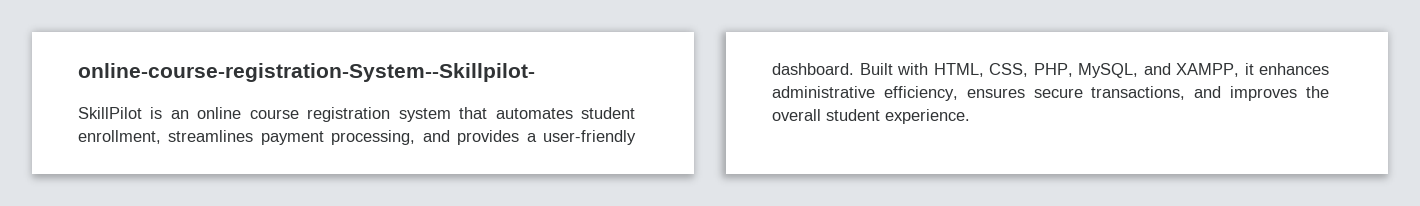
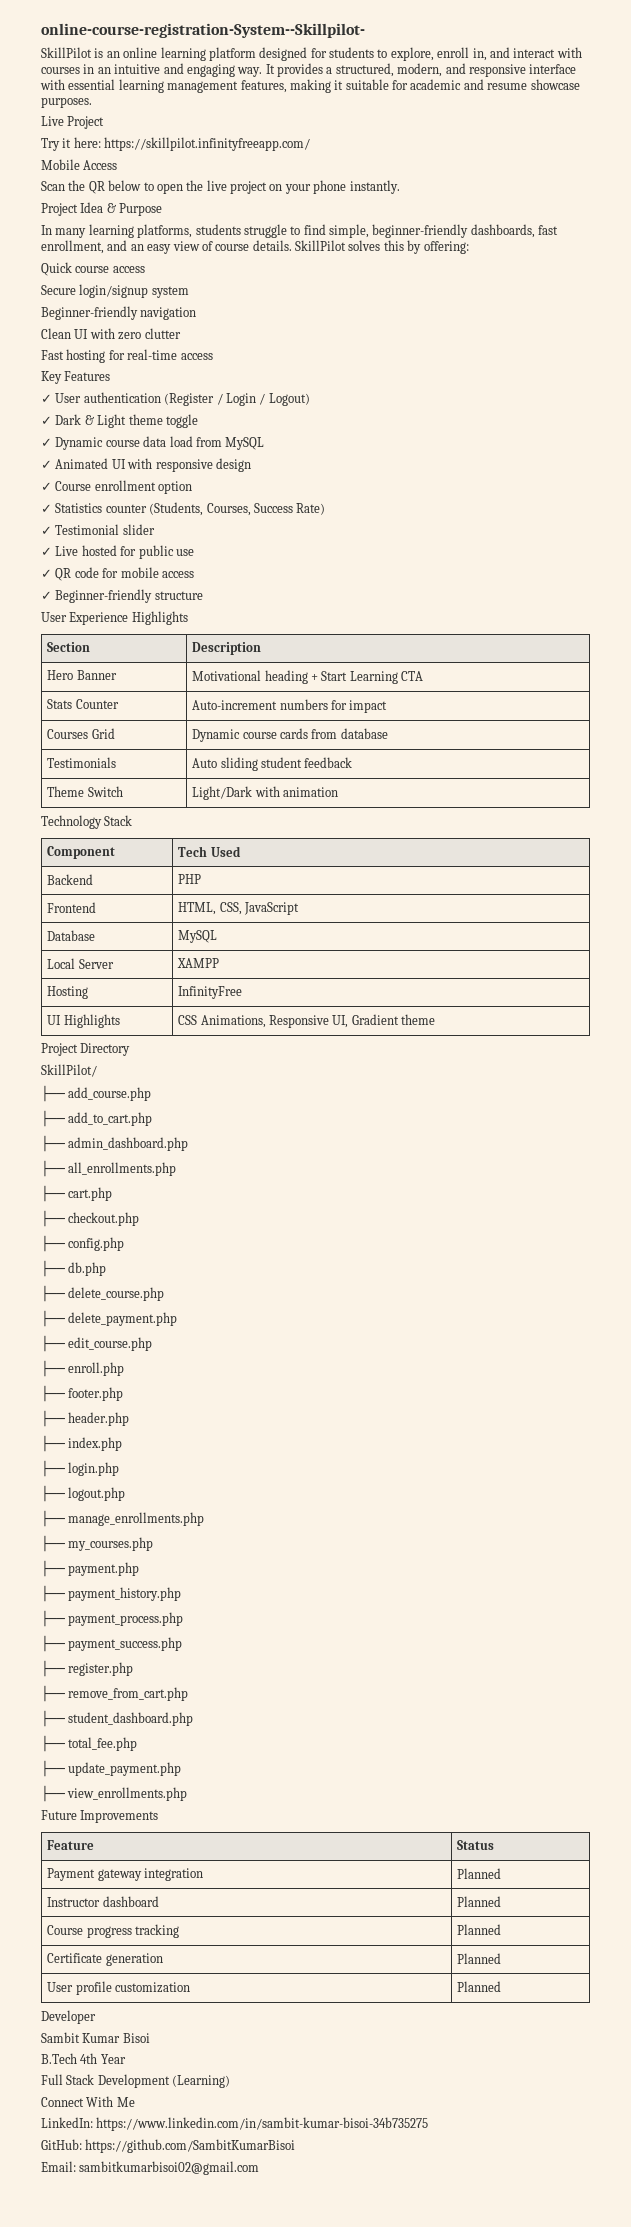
- SkillPilot is an online course registration system that automates student enrollment, streamlines payment processing, and provides a user-friendly dashboard. Built with HTML, CSS, PHP, MySQL, and XAMPP, it enhances administrative efficiency, ensures secure transactions, and improves the overall student experience.
+ SkillPilot is an online learning platform designed for students to explore, enroll in, and interact with courses in an intuitive and engaging way. It provides a structured, modern, and responsive interface with essential learning management features, making it suitable for academic and resume showcase purposes.
+ Live Project
+ Try it here: https://skillpilot.infinityfreeapp.com/
+ Mobile Access
+ Scan the QR below to open the live project on your phone instantly.
+ Project Idea & Purpose
+ In many learning platforms, students struggle to find simple, beginner-friendly dashboards, fast enrollment, and an easy view of course details. SkillPilot solves this by offering:
+ Quick course access
+ Secure login/signup system
+ Beginner-friendly navigation
+ Clean UI with zero clutter
+ Fast hosting for real-time access
+ Key Features
+ ✓ User authentication (Register / Login / Logout)
+ ✓ Dark & Light theme toggle
+ ✓ Dynamic course data load from MySQL
+ ✓ Animated UI with responsive design
+ ✓ Course enrollment option
+ ✓ Statistics counter (Students, Courses, Success Rate)
+ ✓ Testimonial slider
+ ✓ Live hosted for public use
+ ✓ QR code for mobile access
+ ✓ Beginner-friendly structure
+ User Experience Highlights
+ Section | Description
+ Hero Banner | Motivational heading + Start Learning CTA
+ Stats Counter | Auto-increment numbers for impact
+ Courses Grid | Dynamic course cards from database
+ Testimonials | Auto sliding student feedback
+ Theme Switch | Light/Dark with animation
+ Technology Stack
+ Component | Tech Used
+ Backend | PHP
+ Frontend | HTML, CSS, JavaScript
+ Database | MySQL
+ Local Server | XAMPP
+ Hosting | InfinityFree
+ UI Highlights | CSS Animations, Responsive UI, Gradient theme
+ Project Directory
+ SkillPilot/
+ ├── add_course.php
+ ├── add_to_cart.php
+ ├── admin_dashboard.php
+ ├── all_enrollments.php
+ ├── cart.php
+ ├── checkout.php
+ ├── config.php
+ ├── db.php
+ ├── delete_course.php
+ ├── delete_payment.php
+ ├── edit_course.php
+ ├── enroll.php
+ ├── footer.php
+ ├── header.php
+ ├── index.php
+ ├── login.php
+ ├── logout.php
+ ├── manage_enrollments.php
+ ├── my_courses.php
+ ├── payment.php
+ ├── payment_history.php
+ ├── payment_process.php
+ ├── payment_success.php
+ ├── register.php
+ ├── remove_from_cart.php
+ ├── student_dashboard.php
+ ├── total_fee.php
+ ├── update_payment.php
+ ├── view_enrollments.php
+ Future Improvements
+ Feature | Status
+ Payment gateway integration | Planned
+ Instructor dashboard | Planned
+ Course progress tracking | Planned
+ Certificate generation | Planned
+ User profile customization | Planned
+ Developer
+ Sambit Kumar Bisoi
+ B.Tech 4th Year
+ Full Stack Development (Learning)
+ Connect With Me
+ LinkedIn: https://www.linkedin.com/in/sambit-kumar-bisoi-34b735275
+ GitHub: https://github.com/SambitKumarBisoi
+ Email: sambitkumarbisoi02@gmail.com

